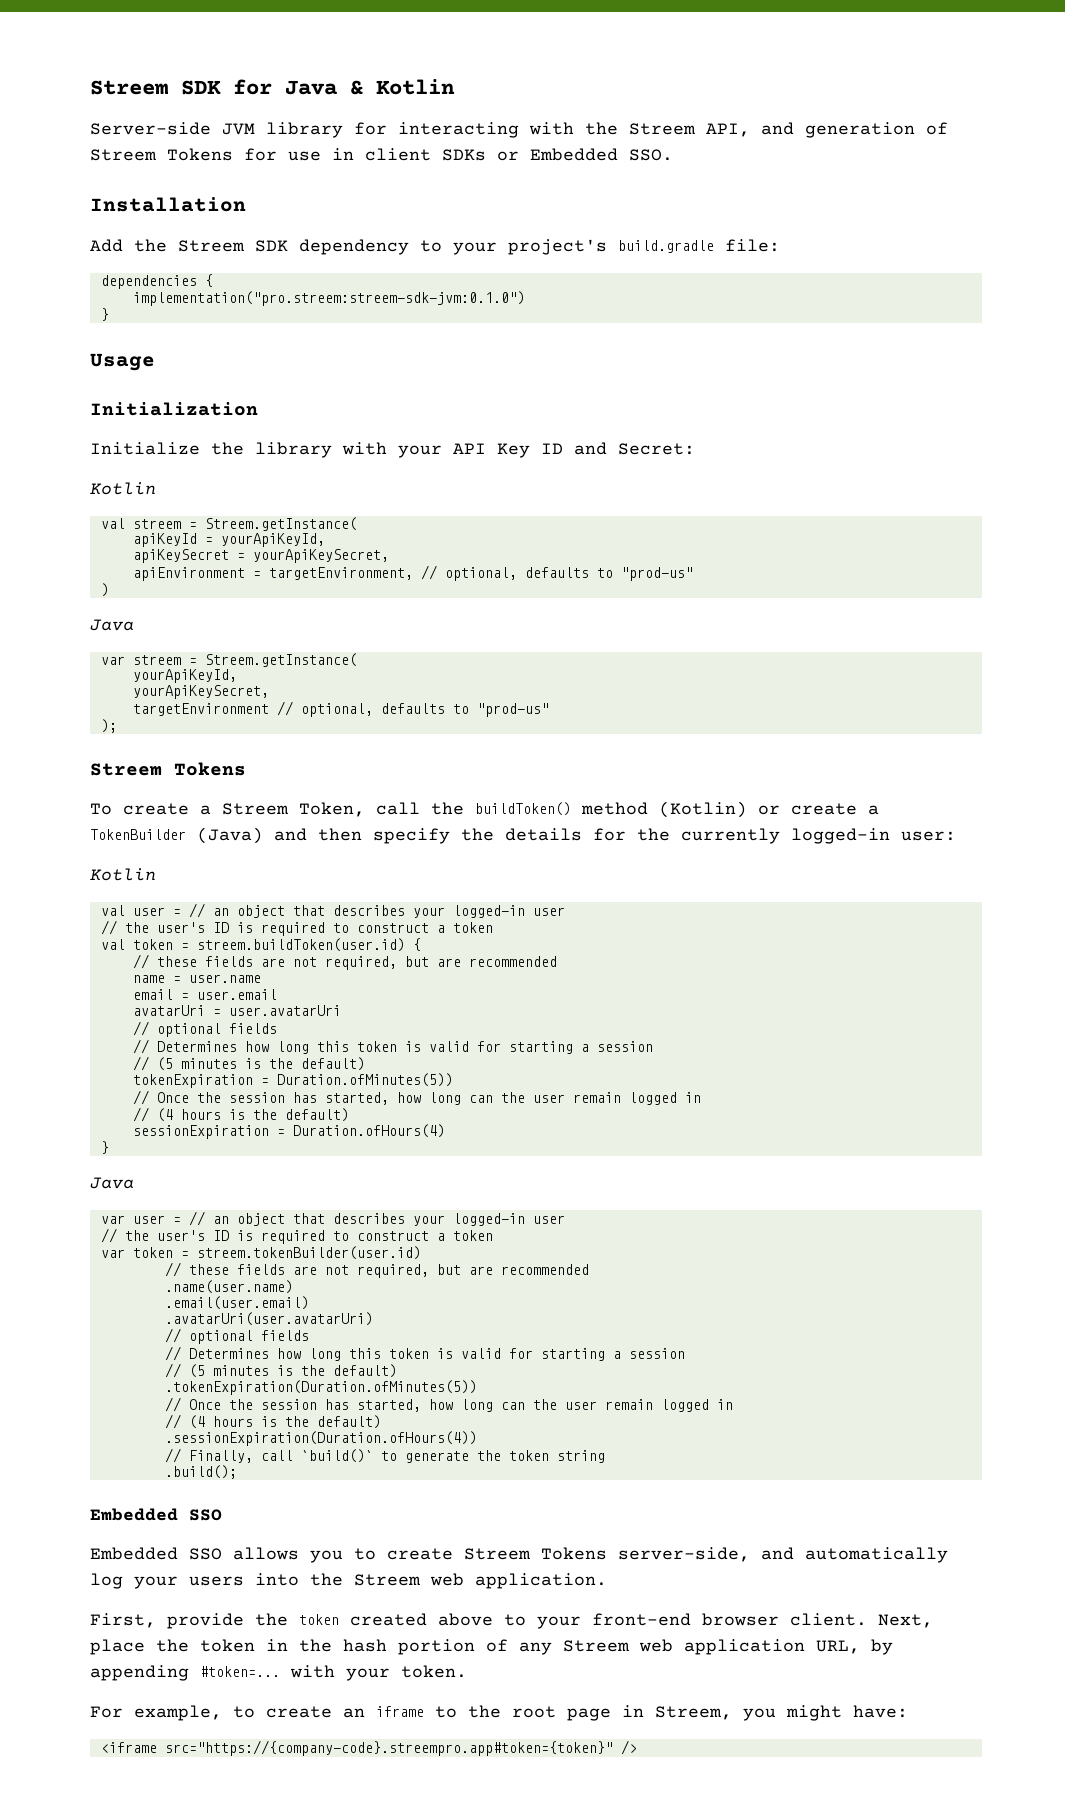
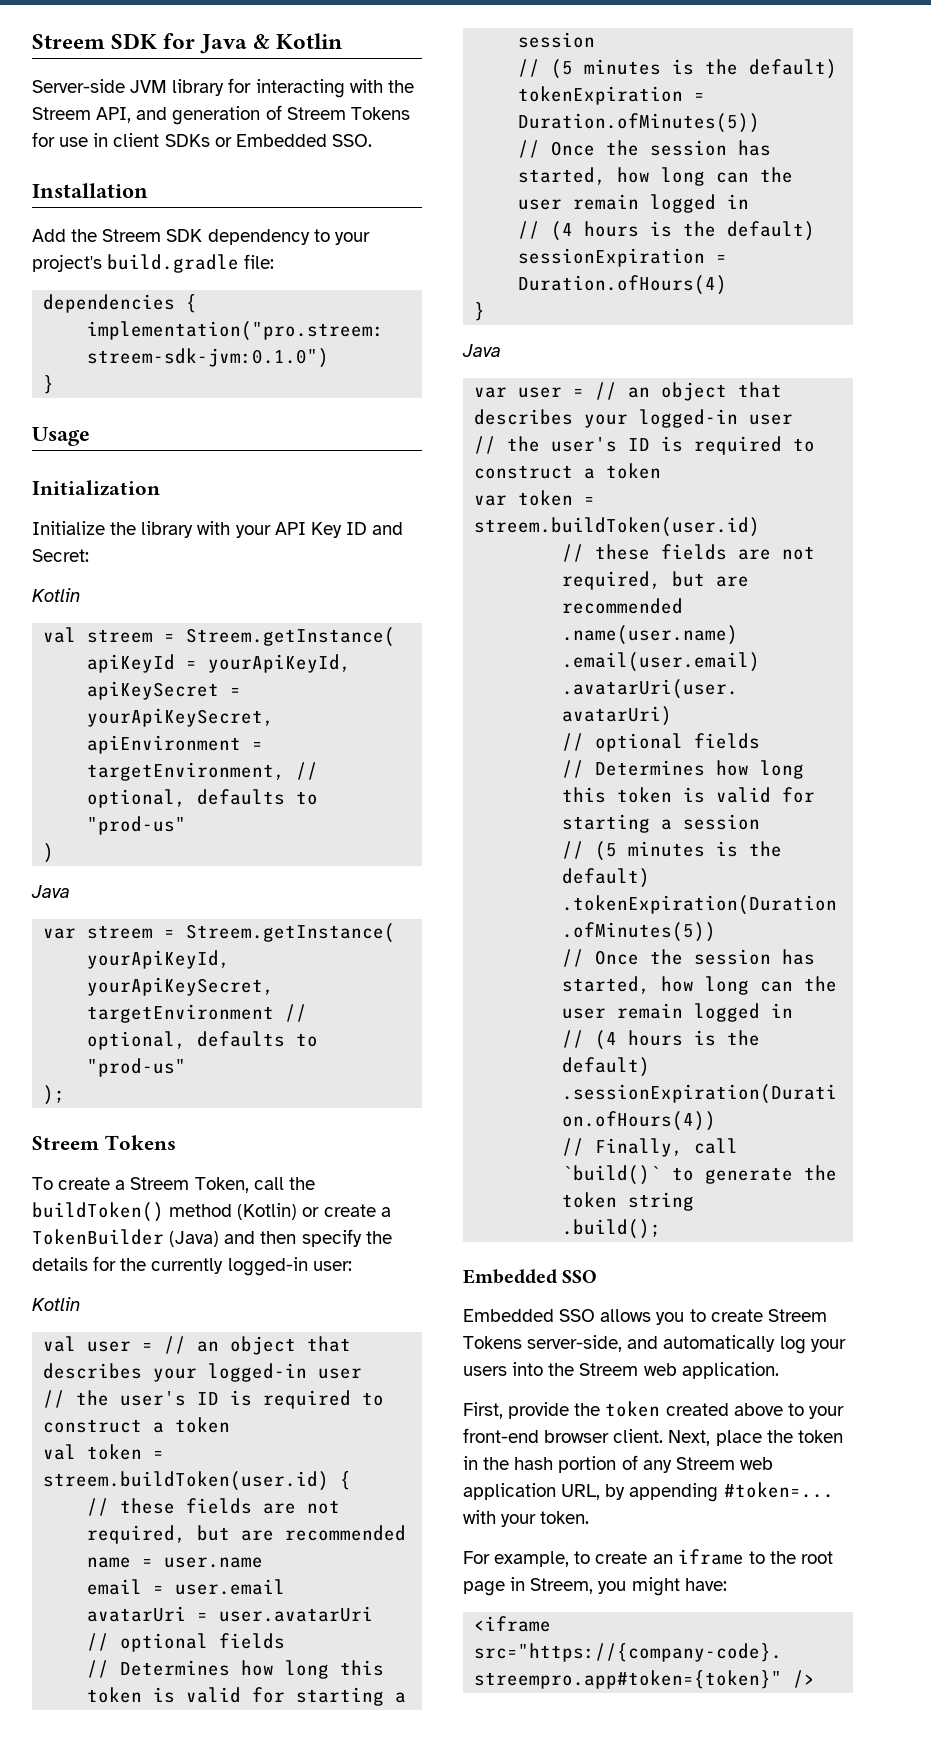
- var token = streem.tokenBuilder(user.id)
+ var token = streem.buildToken(user.id)

